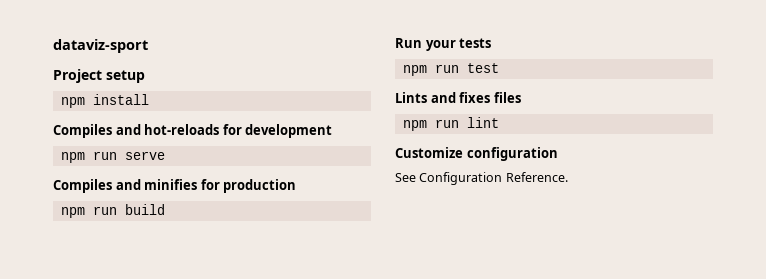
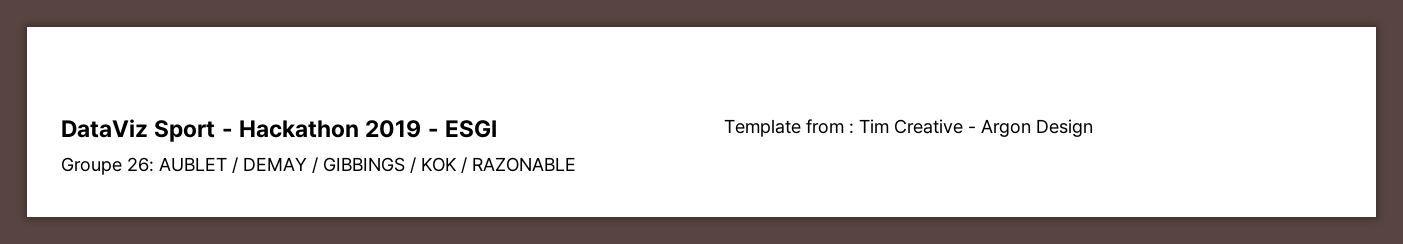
- dataviz-sport
- Project setup
- npm install
- Compiles and hot-reloads for development
- npm run serve
- Compiles and minifies for production
- npm run build
- Run your tests
- npm run test
- Lints and fixes files
- npm run lint
- Customize configuration
- See Configuration Reference.
+ DataViz Sport - Hackathon 2019 - ESGI
+ Groupe 26: AUBLET / DEMAY / GIBBINGS / KOK / RAZONABLE
+ Template from : Tim Creative - Argon Design

